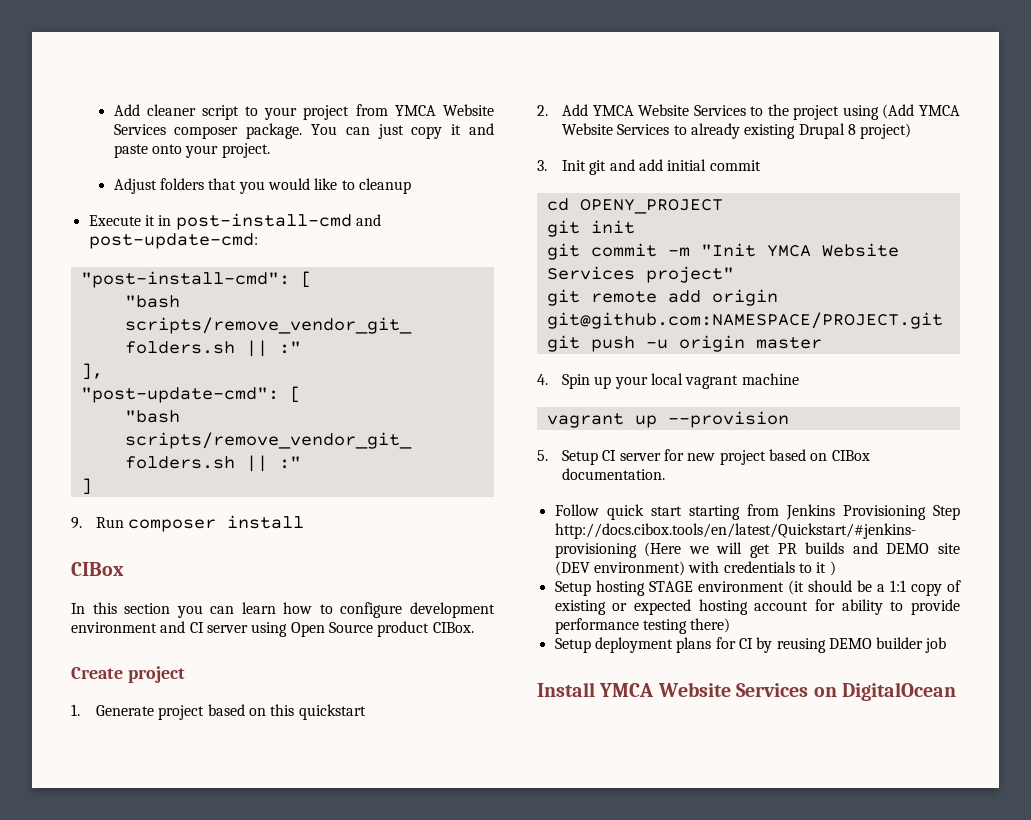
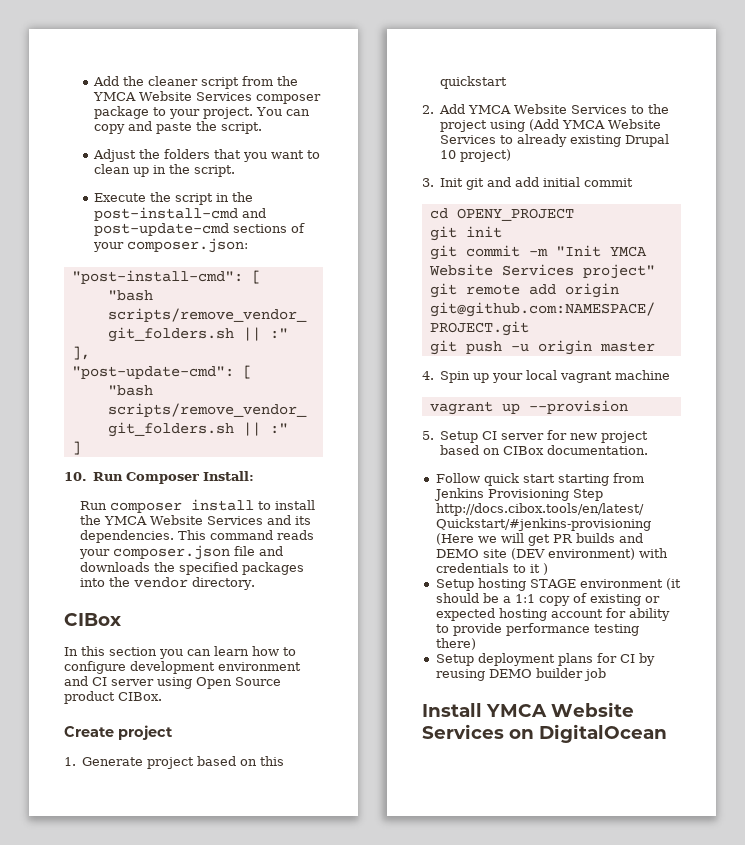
- Add cleaner script to your project from YMCA Website Services composer package. You can just copy it and paste onto your project.
+ Add the cleaner script from the YMCA Website Services composer package to your project. You can copy and paste the script.
- Adjust folders that you would like to cleanup
- Execute it in post-install-cmd and post-update-cmd:
+ Adjust the folders that you want to clean up in the script.
+ Execute the script in the post-install-cmd and post-update-cmd sections of your composer.json:
- 9. Run composer install
+ 10. Run Composer Install:
+ Run composer install to install the YMCA Website Services and its dependencies. This command reads your composer.json file and downloads the specified packages into the vendor directory.
- 2. Add YMCA Website Services to the project using (Add YMCA Website Services to already existing Drupal 8 project)
+ 2. Add YMCA Website Services to the project using (Add YMCA Website Services to already existing Drupal 10 project)

